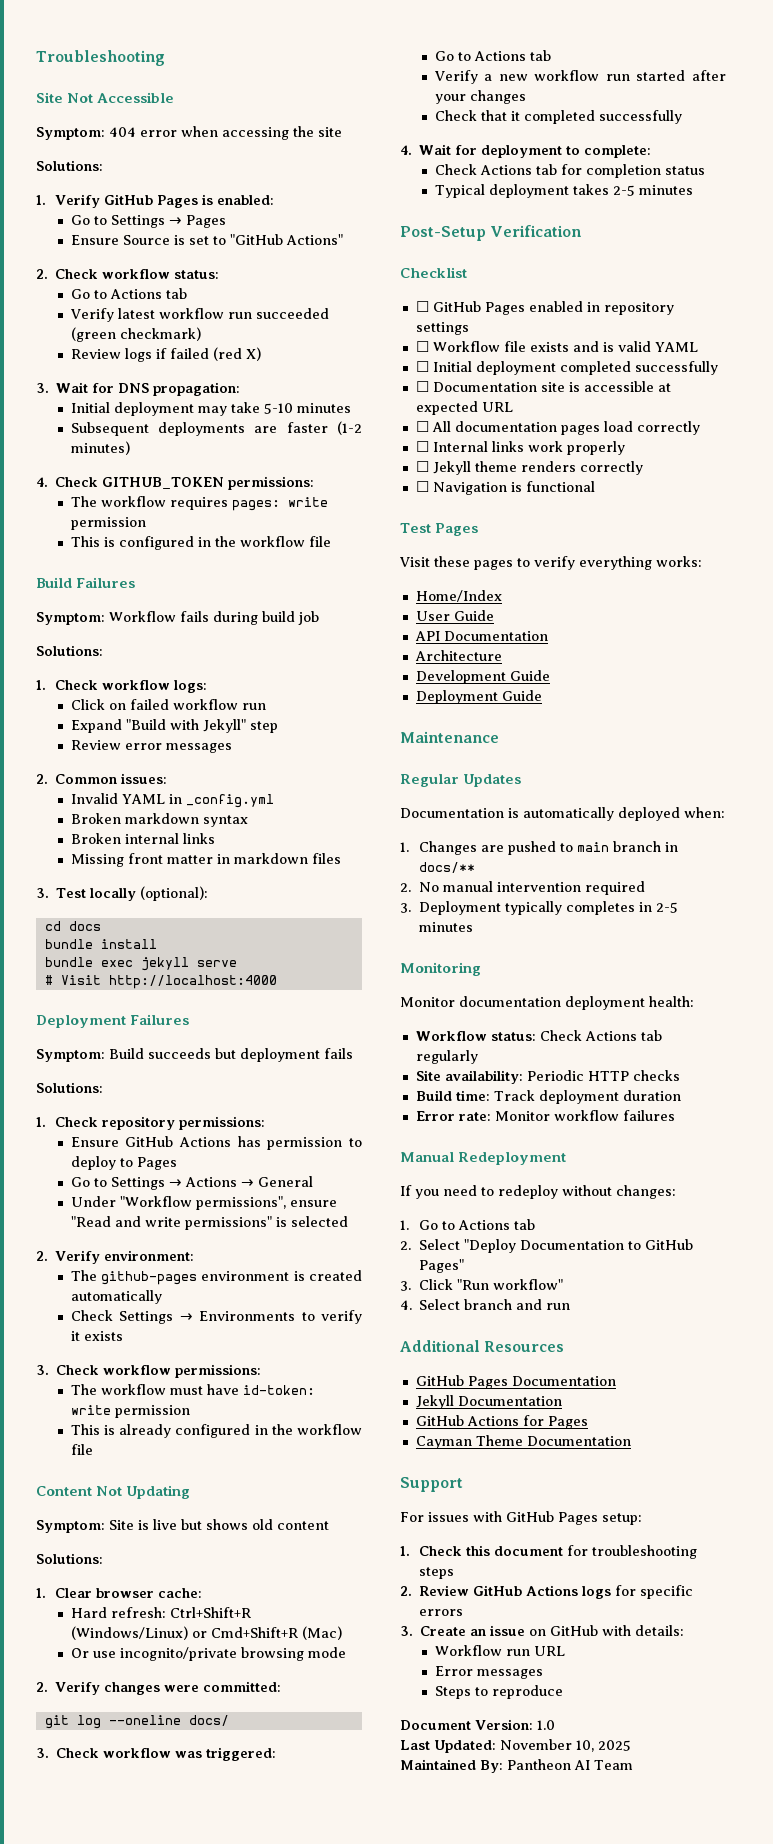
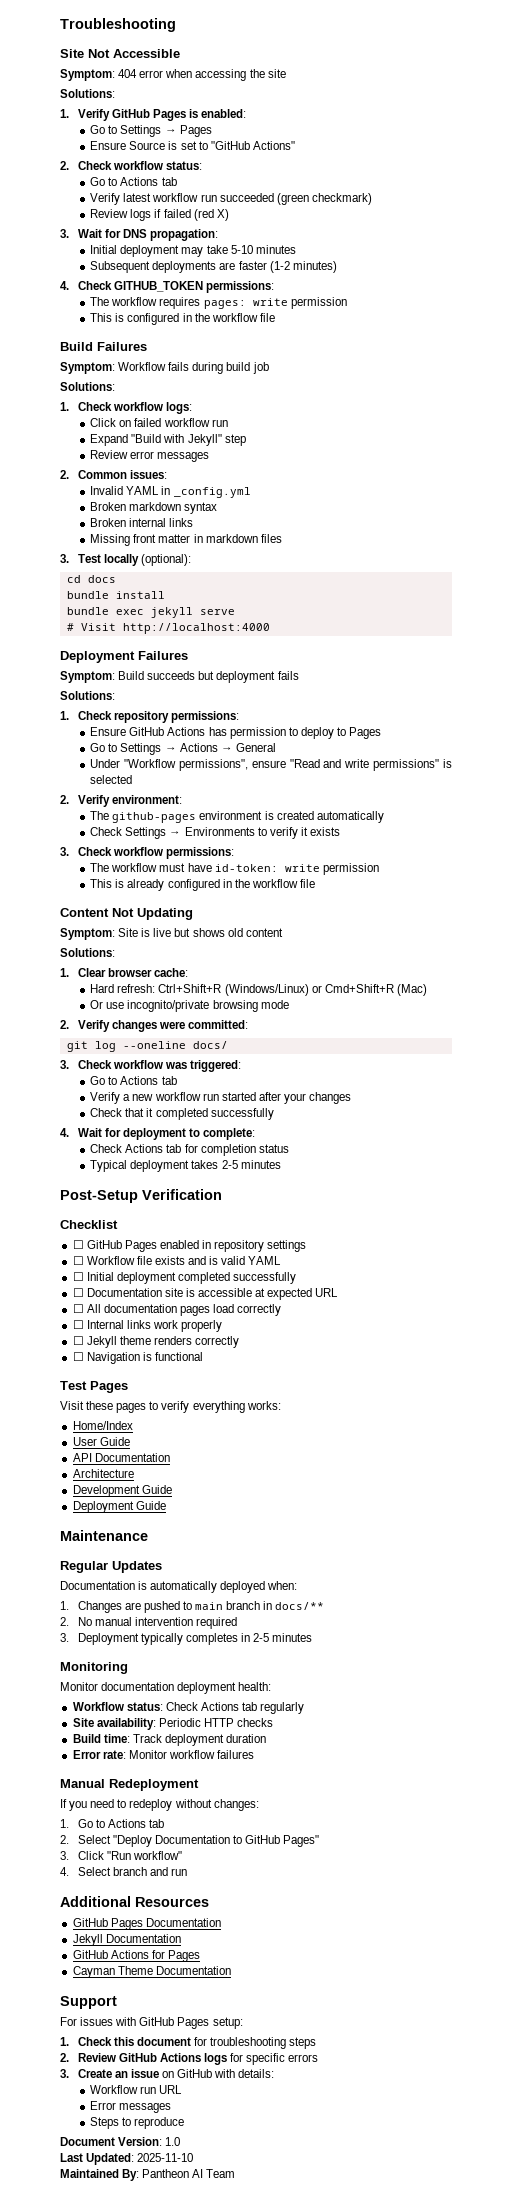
- Last Updated: November 10, 2025
+ Last Updated: 2025-11-10

